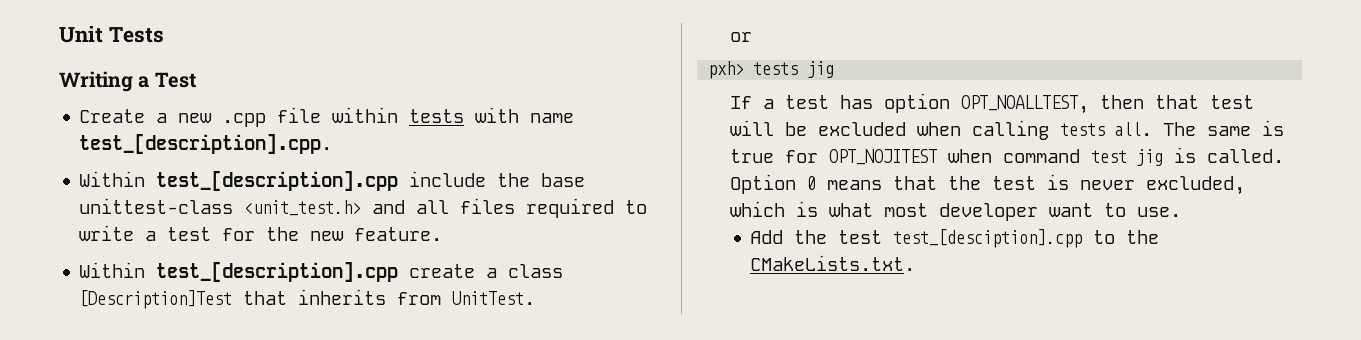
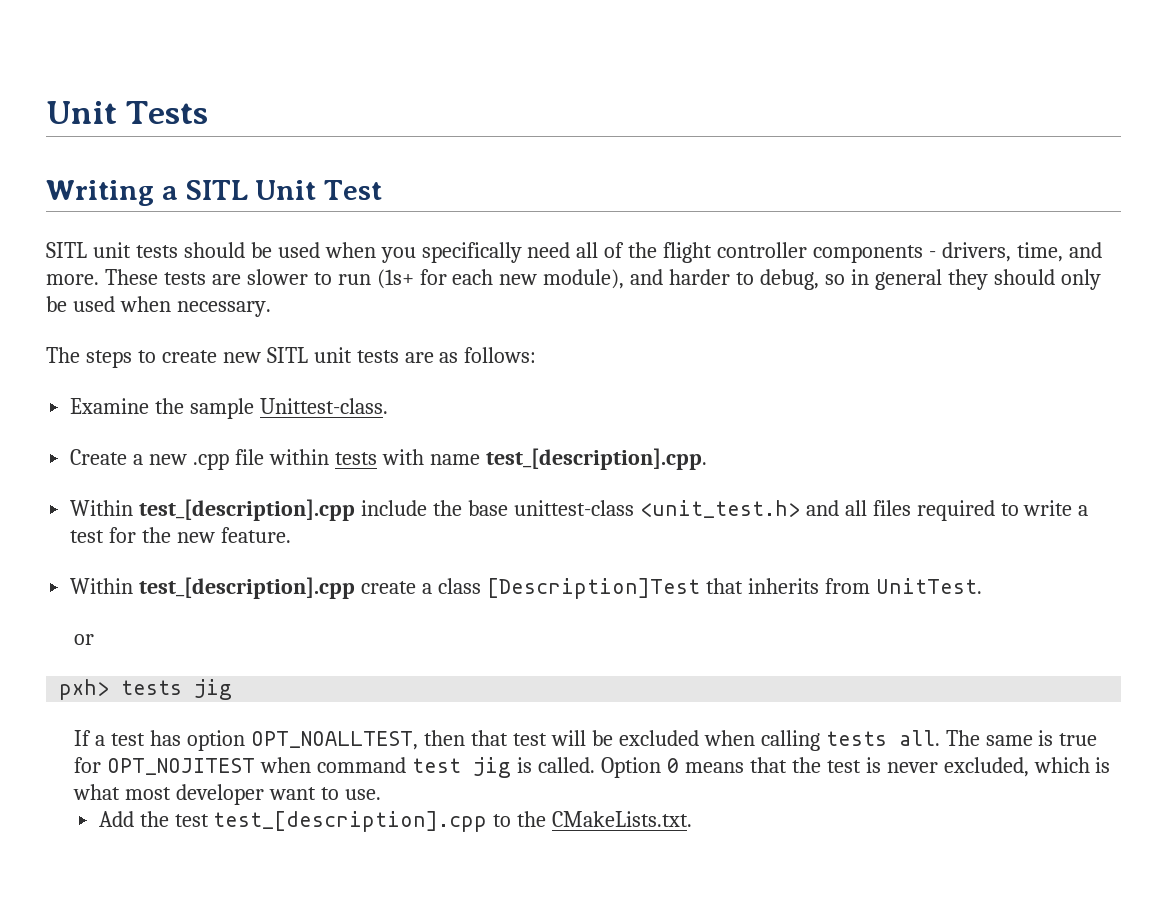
- Writing a Test
+ Writing a SITL Unit Test
+ SITL unit tests should be used when you specifically need all of the flight controller components - drivers, time, and more. These tests are slower to run (1s+ for each new module), and harder to debug, so in general they should only be used when necessary.
+ The steps to create new SITL unit tests are as follows:
+ Examine the sample Unittest-class.
- Add the test test_[desciption].cpp to the CMakeLists.txt.
+ Add the test test_[description].cpp to the CMakeLists.txt.

